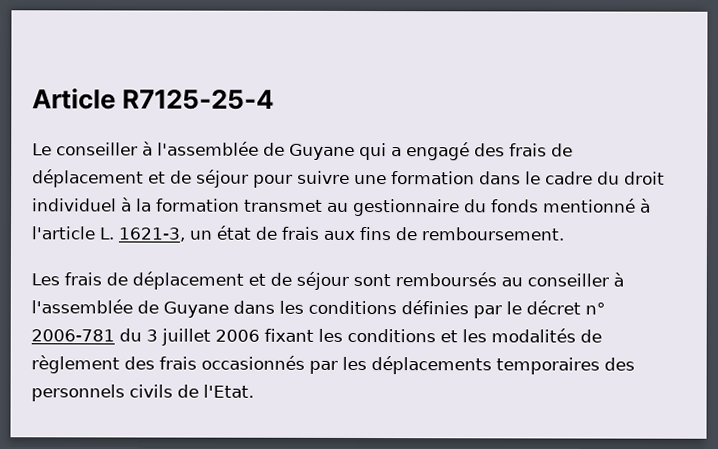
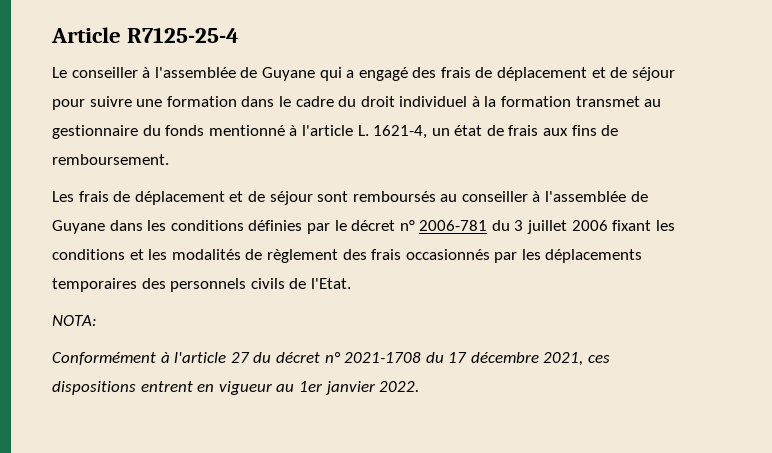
- Le conseiller à l'assemblée de Guyane qui a engagé des frais de déplacement et de séjour pour suivre une formation dans le cadre du droit individuel à la formation transmet au gestionnaire du fonds mentionné à l'article L. 1621-3, un état de frais aux fins de remboursement.
+ Le conseiller à l'assemblée de Guyane qui a engagé des frais de déplacement et de séjour pour suivre une formation dans le cadre du droit individuel à la formation transmet au gestionnaire du fonds mentionné à l'article L. 1621-4, un état de frais aux fins de remboursement.
+ NOTA:
+ Conformément à l'article 27 du décret n° 2021-1708 du 17 décembre 2021, ces dispositions entrent en vigueur au 1er janvier 2022.

